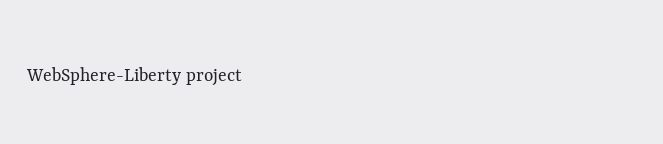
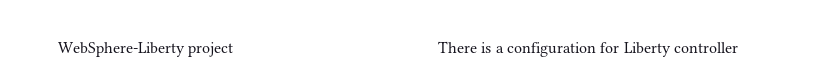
+ There is a configuration for Liberty controller

